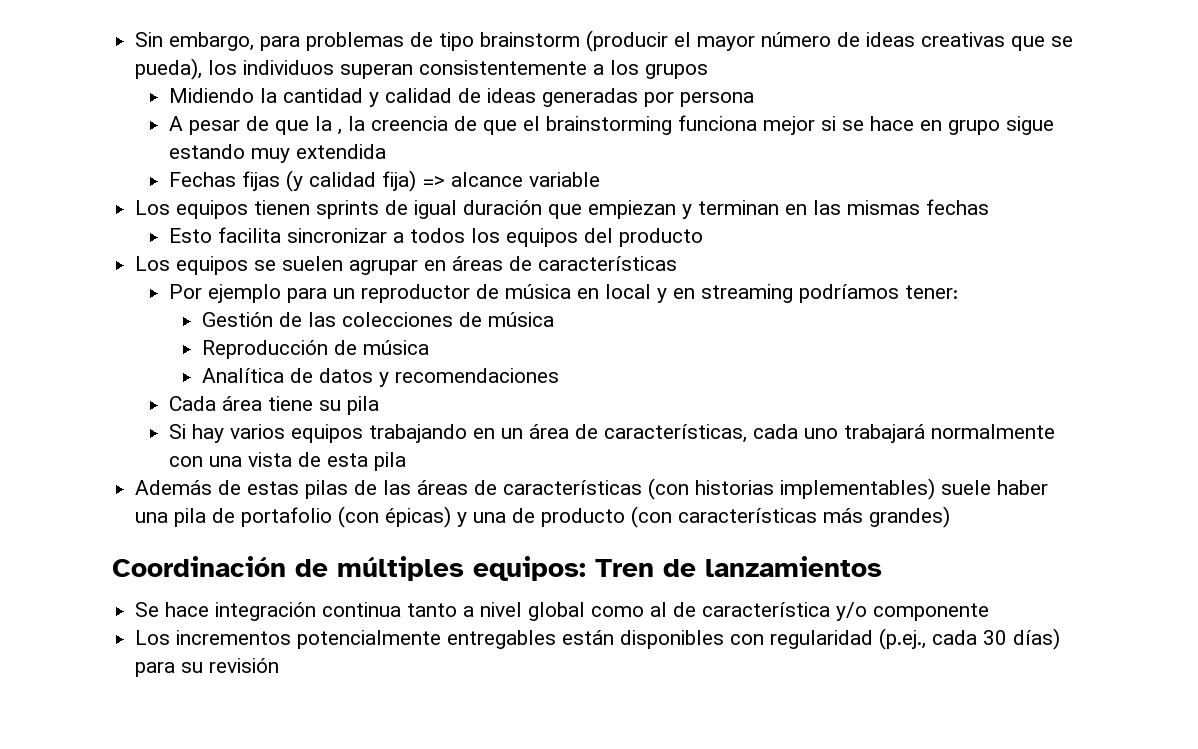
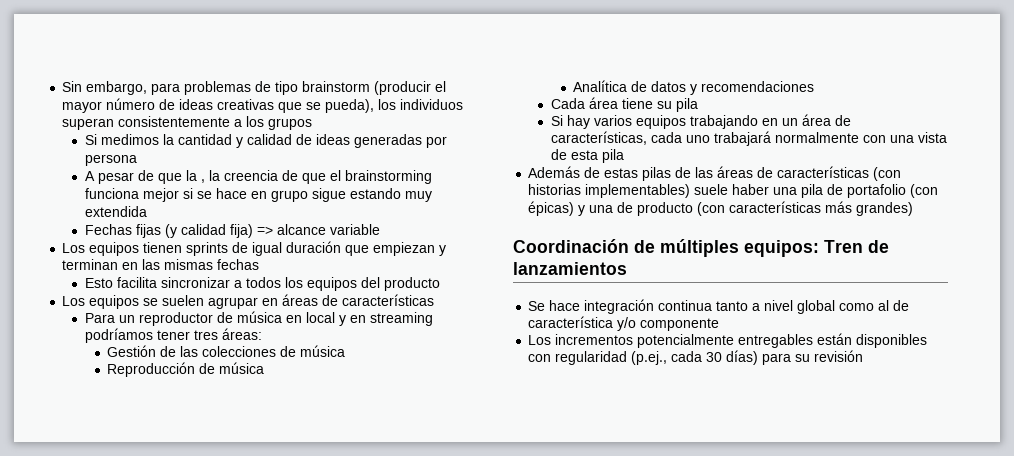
- Midiendo la cantidad y calidad de ideas generadas por persona
+ Si medimos la cantidad y calidad de ideas generadas por persona
- Por ejemplo para un reproductor de música en local y en streaming podríamos tener:
+ Para un reproductor de música en local y en streaming podríamos tener tres áreas:

